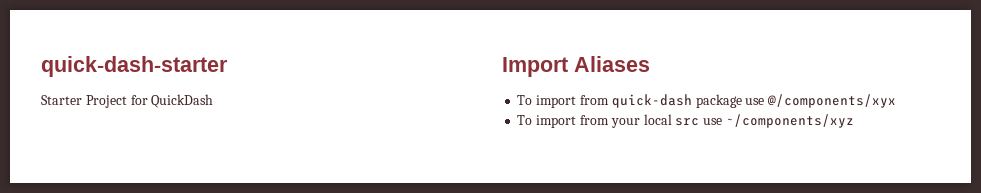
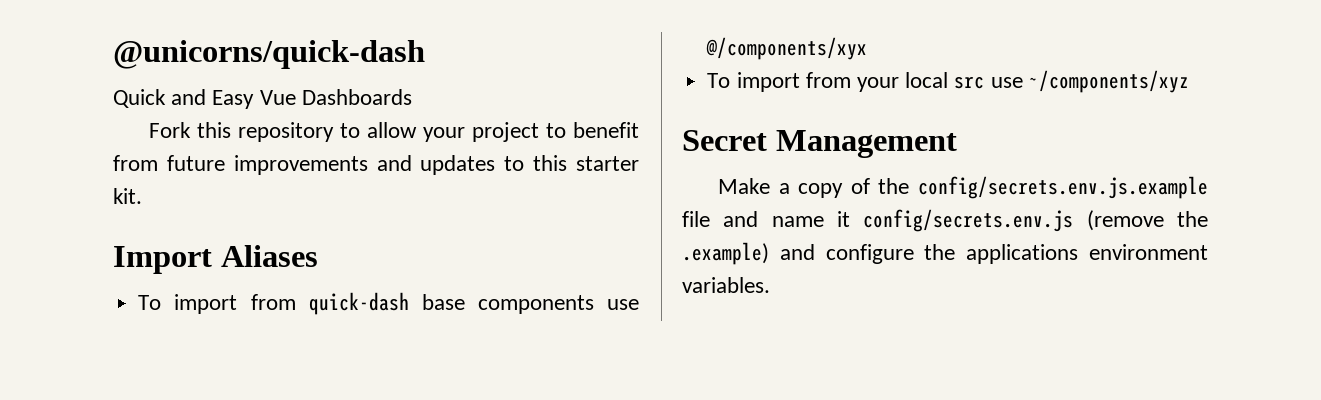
- quick-dash-starter
- Starter Project for QuickDash
+ @unicorns/quick-dash
+ Quick and Easy Vue Dashboards
+ Fork this repository to allow your project to benefit from future improvements and updates to this starter kit.
- To import from quick-dash package use @/components/xyx
+ To import from quick-dash base components use @/components/xyx
+ Secret Management
+ Make a copy of the config/secrets.env.js.example file and name it config/secrets.env.js (remove the .example) and configure the applications environment variables.

